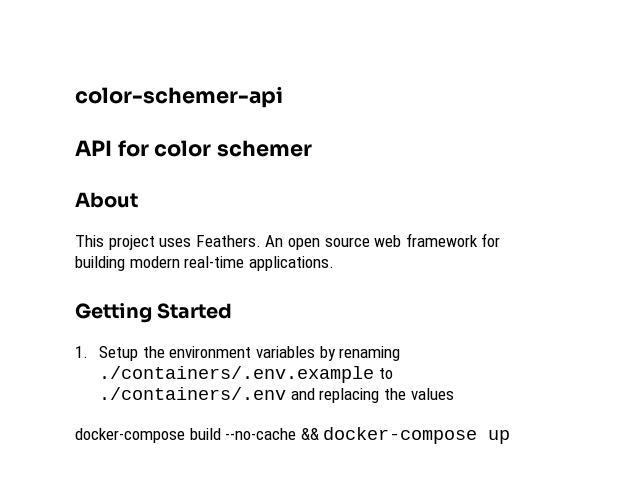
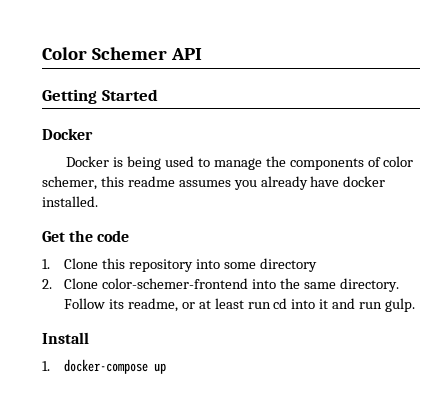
- color-schemer-api
- API for color schemer
- About
- This project uses Feathers. An open source web framework for building modern real-time applications.
+ Color Schemer API
  Getting Started
- 1. Setup the environment variables by renaming ./containers/.env.example to ./containers/.env and replacing the values
- docker-compose build --no-cache && docker-compose up
+ Docker
+ Docker is being used to manage the components of color schemer, this readme assumes you already have docker installed.
+ Get the code
+ 1. Clone this repository into some directory
+ 2. Clone color-schemer-frontend into the same directory. Follow its readme, or at least run cd into it and run gulp.
+ Install
+ 1. docker-compose up

